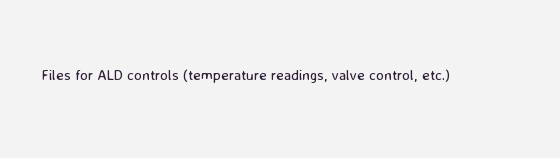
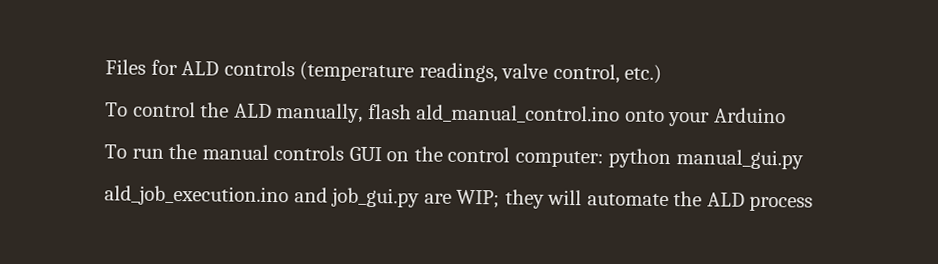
+ To control the ALD manually, flash ald_manual_control.ino onto your Arduino
+ To run the manual controls GUI on the control computer: python manual_gui.py
+ ald_job_execution.ino and job_gui.py are WIP; they will automate the ALD process

